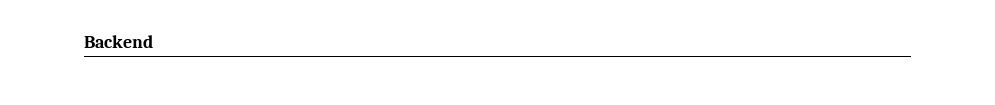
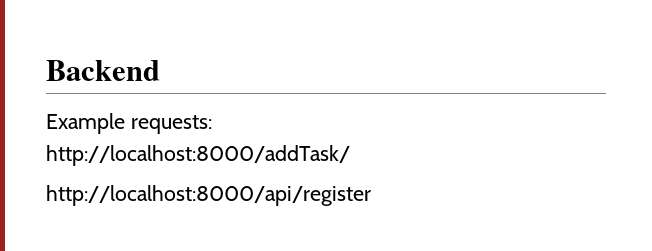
+ Example requests:
+ http://localhost:8000/addTask/
+ http://localhost:8000/api/register

